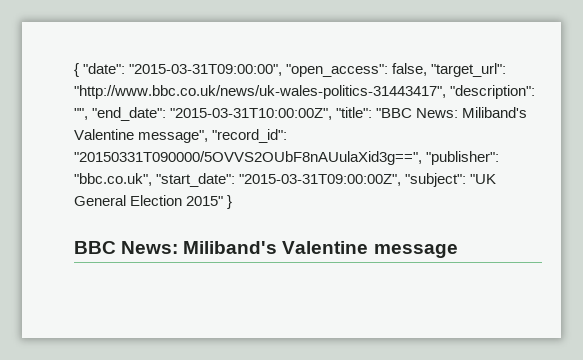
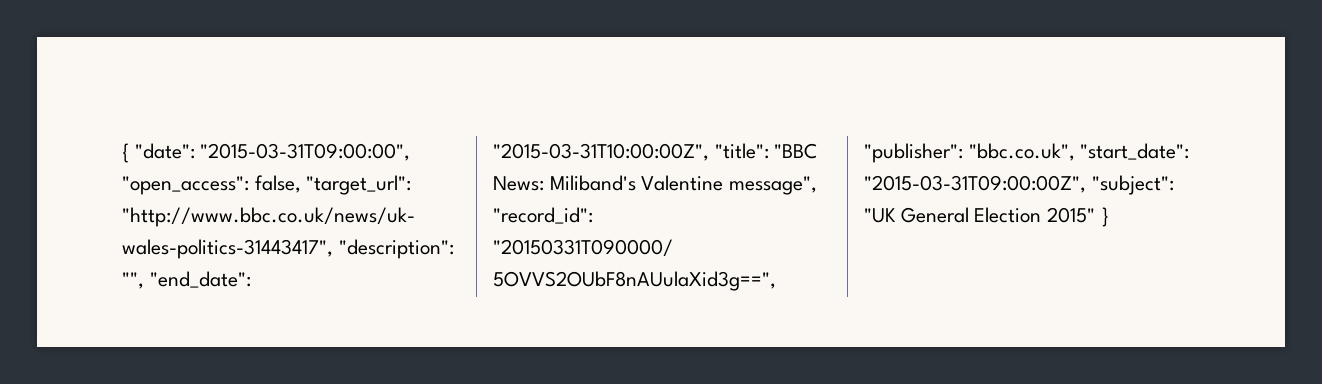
- BBC News: Miliband's Valentine message

